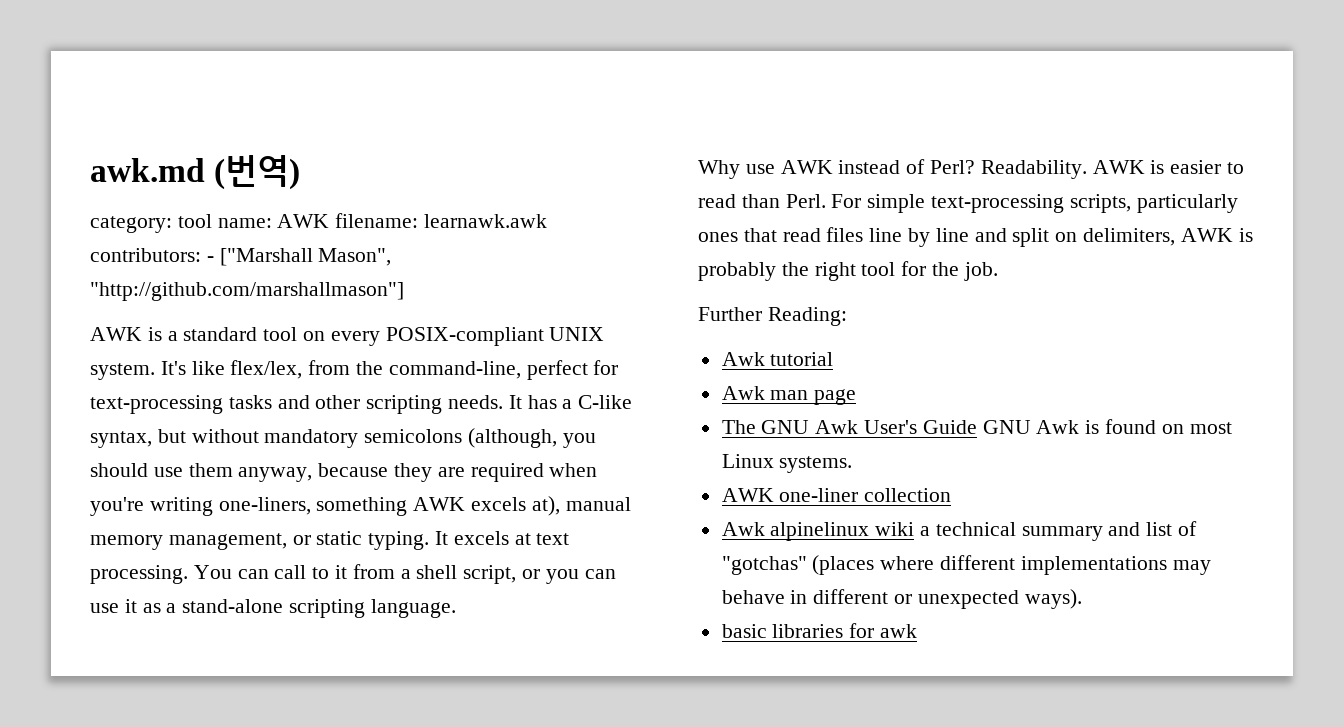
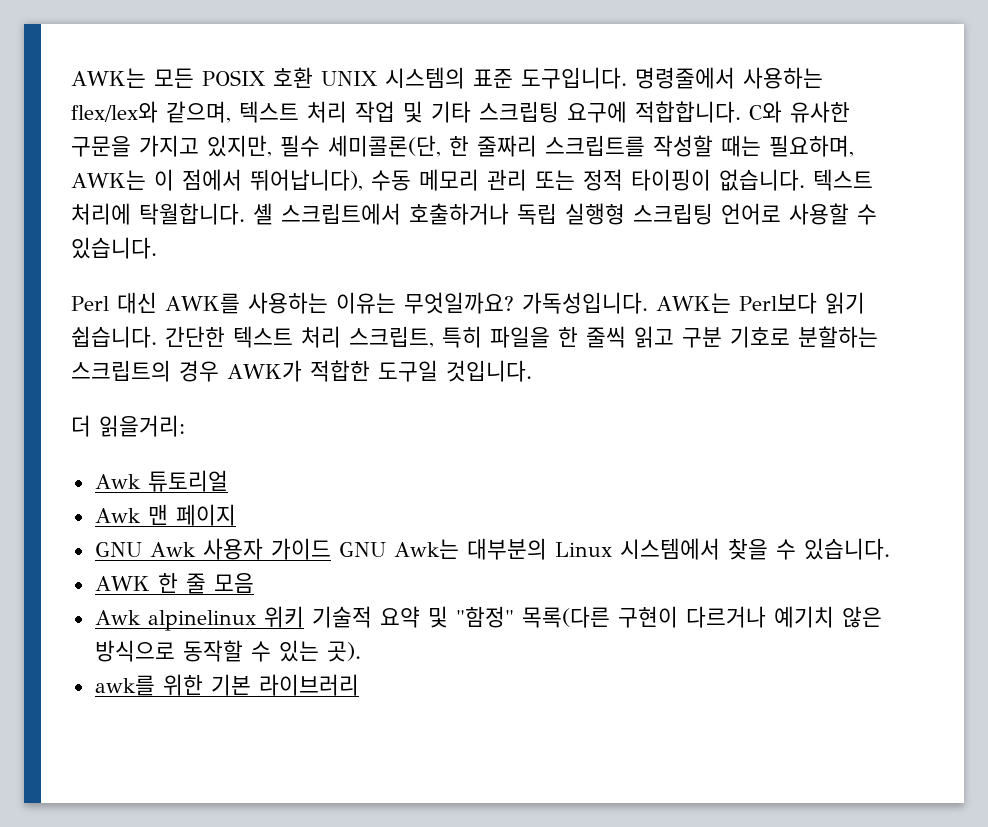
- awk.md (번역)
- category: tool name: AWK filename: learnawk.awk contributors: - ["Marshall Mason", "http://github.com/marshallmason"]
- AWK is a standard tool on every POSIX-compliant UNIX system. It's like flex/lex, from the command-line, perfect for text-processing tasks and other scripting needs. It has a C-like syntax, but without mandatory semicolons (although, you should use them anyway, because they are required when you're writing one-liners, something AWK excels at), manual memory management, or static typing. It excels at text processing. You can call to it from a shell script, or you can use it as a stand-alone scripting language.
- Why use AWK instead of Perl? Readability. AWK is easier to read than Perl. For simple text-processing scripts, particularly ones that read files line by line and split on delimiters, AWK is probably the right tool for the job.
- Further Reading:
- Awk tutorial
- Awk man page
- The GNU Awk User's Guide GNU Awk is found on most Linux systems.
- AWK one-liner collection
- Awk alpinelinux wiki a technical summary and list of "gotchas" (places where different implementations may behave in different or unexpected ways).
- basic libraries for awk
+ AWK는 모든 POSIX 호환 UNIX 시스템의 표준 도구입니다. 명령줄에서 사용하는 flex/lex와 같으며, 텍스트 처리 작업 및 기타 스크립팅 요구에 적합합니다. C와 유사한 구문을 가지고 있지만, 필수 세미콜론(단, 한 줄짜리 스크립트를 작성할 때는 필요하며, AWK는 이 점에서 뛰어납니다), 수동 메모리 관리 또는 정적 타이핑이 없습니다. 텍스트 처리에 탁월합니다. 셸 스크립트에서 호출하거나 독립 실행형 스크립팅 언어로 사용할 수 있습니다.
+ Perl 대신 AWK를 사용하는 이유는 무엇일까요? 가독성입니다. AWK는 Perl보다 읽기 쉽습니다. 간단한 텍스트 처리 스크립트, 특히 파일을 한 줄씩 읽고 구분 기호로 분할하는 스크립트의 경우 AWK가 적합한 도구일 것입니다.
+ 더 읽을거리:
+ Awk 튜토리얼
+ Awk 맨 페이지
+ GNU Awk 사용자 가이드 GNU Awk는 대부분의 Linux 시스템에서 찾을 수 있습니다.
+ AWK 한 줄 모음
+ Awk alpinelinux 위키 기술적 요약 및 "함정" 목록(다른 구현이 다르거나 예기치 않은 방식으로 동작할 수 있는 곳).
+ awk를 위한 기본 라이브러리

